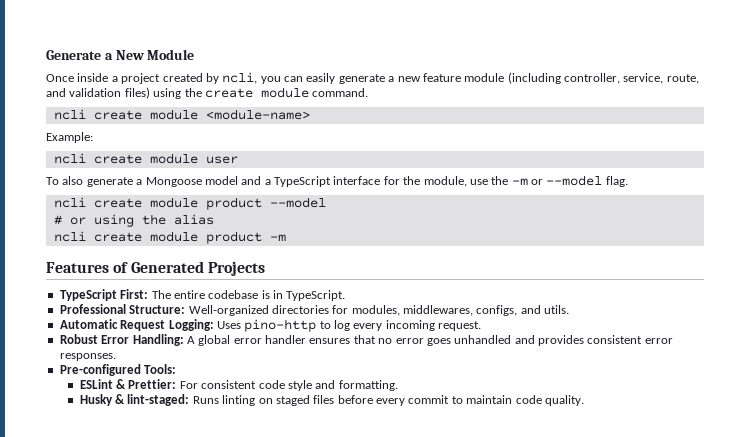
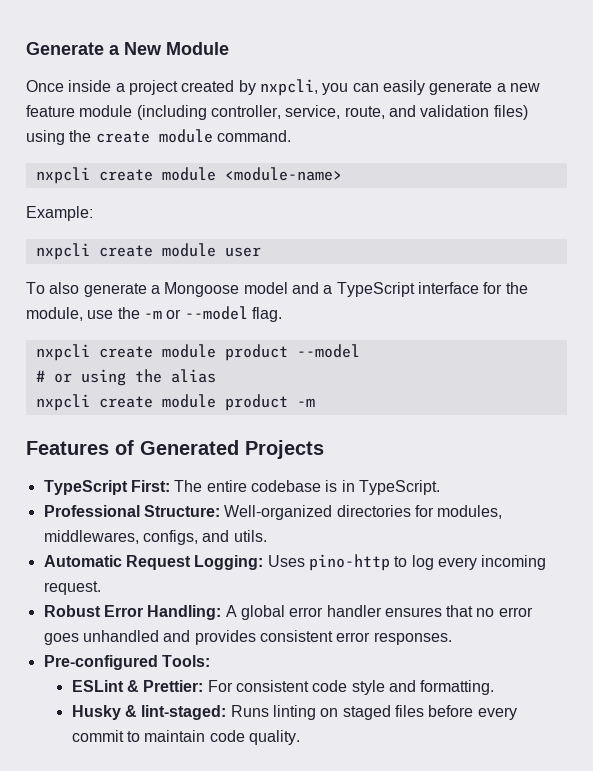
- Once inside a project created by ncli, you can easily generate a new feature module (including controller, service, route, and validation files) using the create module command.
+ Once inside a project created by nxpcli, you can easily generate a new feature module (including controller, service, route, and validation files) using the create module command.
- ncli create module <module-name>
+ nxpcli create module <module-name>
- ncli create module user
+ nxpcli create module user
- ncli create module product --model
+ nxpcli create module product --model
- ncli create module product -m
+ nxpcli create module product -m

